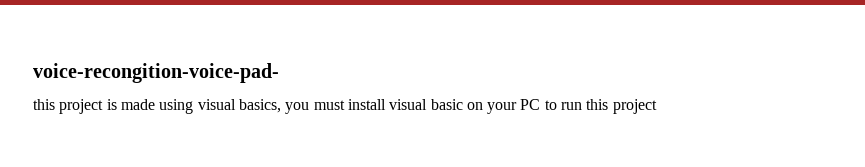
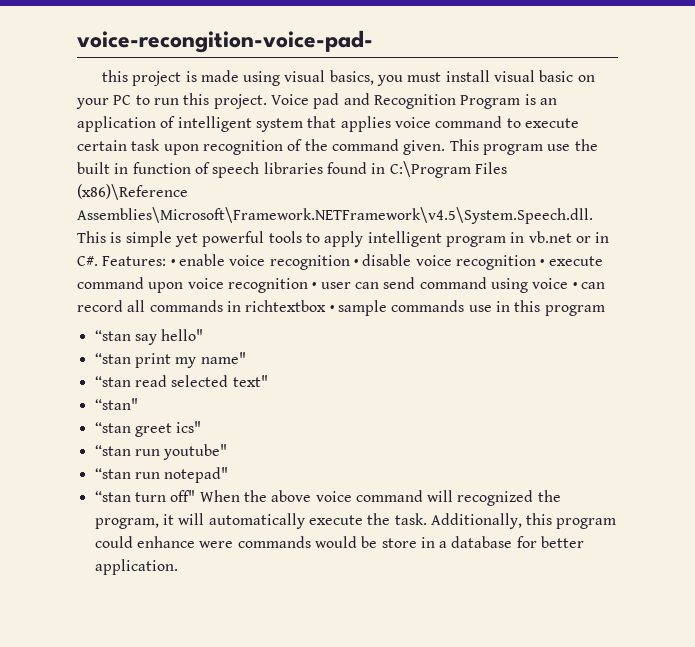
- this project is made using visual basics, you must install visual basic on your PC to run this project
+ this project is made using visual basics, you must install visual basic on your PC to run this project. Voice pad and Recognition Program is an application of intelligent system that applies voice command to execute certain task upon recognition of the command given. This program use the built in function of speech libraries found in C:\Program Files (x86)\Reference Assemblies\Microsoft\Framework.NETFramework\v4.5\System.Speech.dll. This is simple yet powerful tools to apply intelligent program in vb.net or in C#. Features: • enable voice recognition • disable voice recognition • execute command upon voice recognition • user can send command using voice • can record all commands in richtextbox • sample commands use in this program
+ “stan say hello"
+ “stan print my name"
+ “stan read selected text"
+ “stan"
+ “stan greet ics"
+ “stan run youtube"
+ “stan run notepad"
+ “stan turn off" When the above voice command will recognized the program, it will automatically execute the task. Additionally, this program could enhance were commands would be store in a database for better application.

